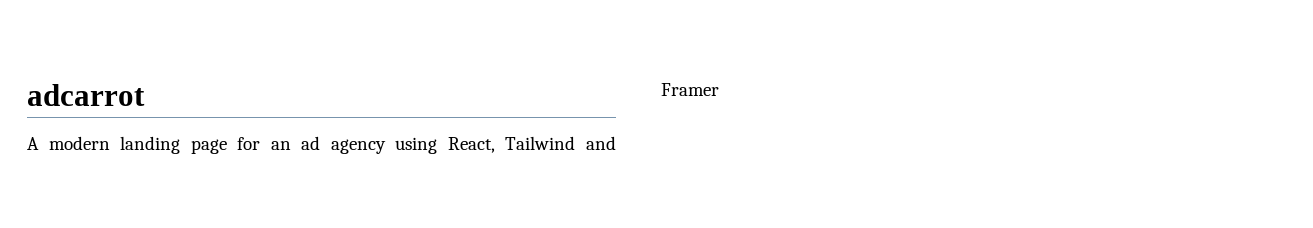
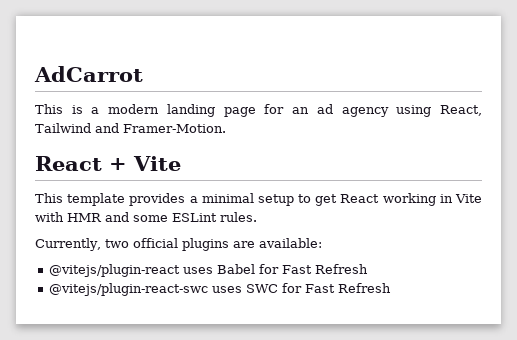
- adcarrot
- A modern landing page for an ad agency using React, Tailwind and Framer
+ AdCarrot
+ This is a modern landing page for an ad agency using React, Tailwind and Framer-Motion.
+ React + Vite
+ This template provides a minimal setup to get React working in Vite with HMR and some ESLint rules.
+ Currently, two official plugins are available:
+ @vitejs/plugin-react uses Babel for Fast Refresh
+ @vitejs/plugin-react-swc uses SWC for Fast Refresh

